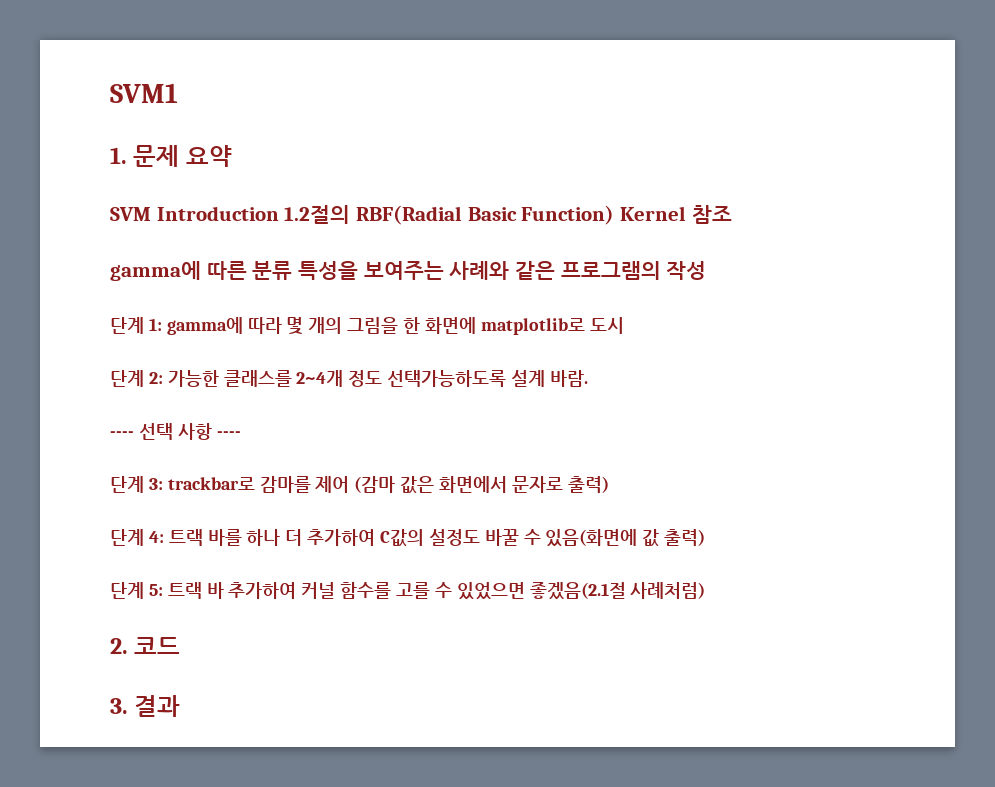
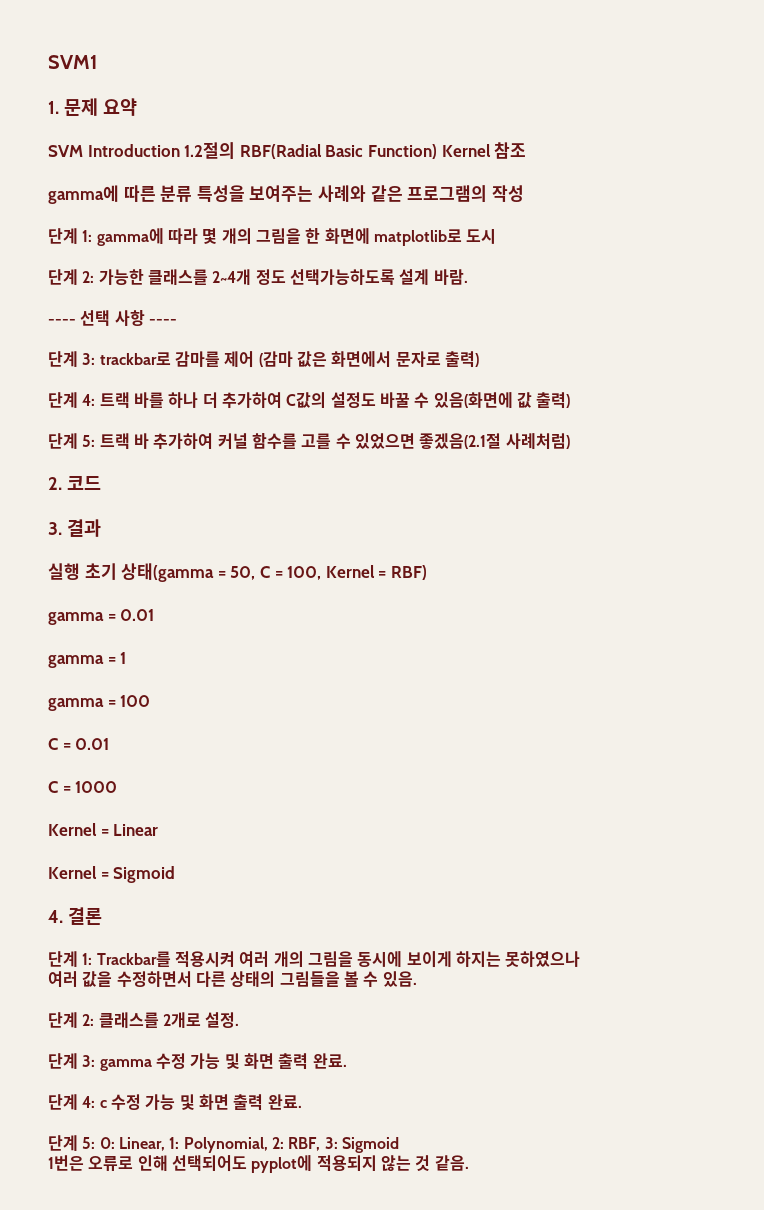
+ 실행 초기 상태(gamma = 50, C = 100, Kernel = RBF)
+ gamma = 0.01
+ gamma = 1
+ gamma = 100
+ C = 0.01
+ C = 1000
+ Kernel = Linear
+ Kernel = Sigmoid
+ 4. 결론
+ 단계 1: Trackbar를 적용시켜 여러 개의 그림을 동시에 보이게 하지는 못하였으나
+ 여러 값을 수정하면서 다른 상태의 그림들을 볼 수 있음.
+ 단계 2: 클래스를 2개로 설정.
+ 단계 3: gamma 수정 가능 및 화면 출력 완료.
+ 단계 4: c 수정 가능 및 화면 출력 완료.
+ 단계 5: 0: Linear, 1: Polynomial, 2: RBF, 3: Sigmoid
+ 1번은 오류로 인해 선택되어도 pyplot에 적용되지 않는 것 같음.

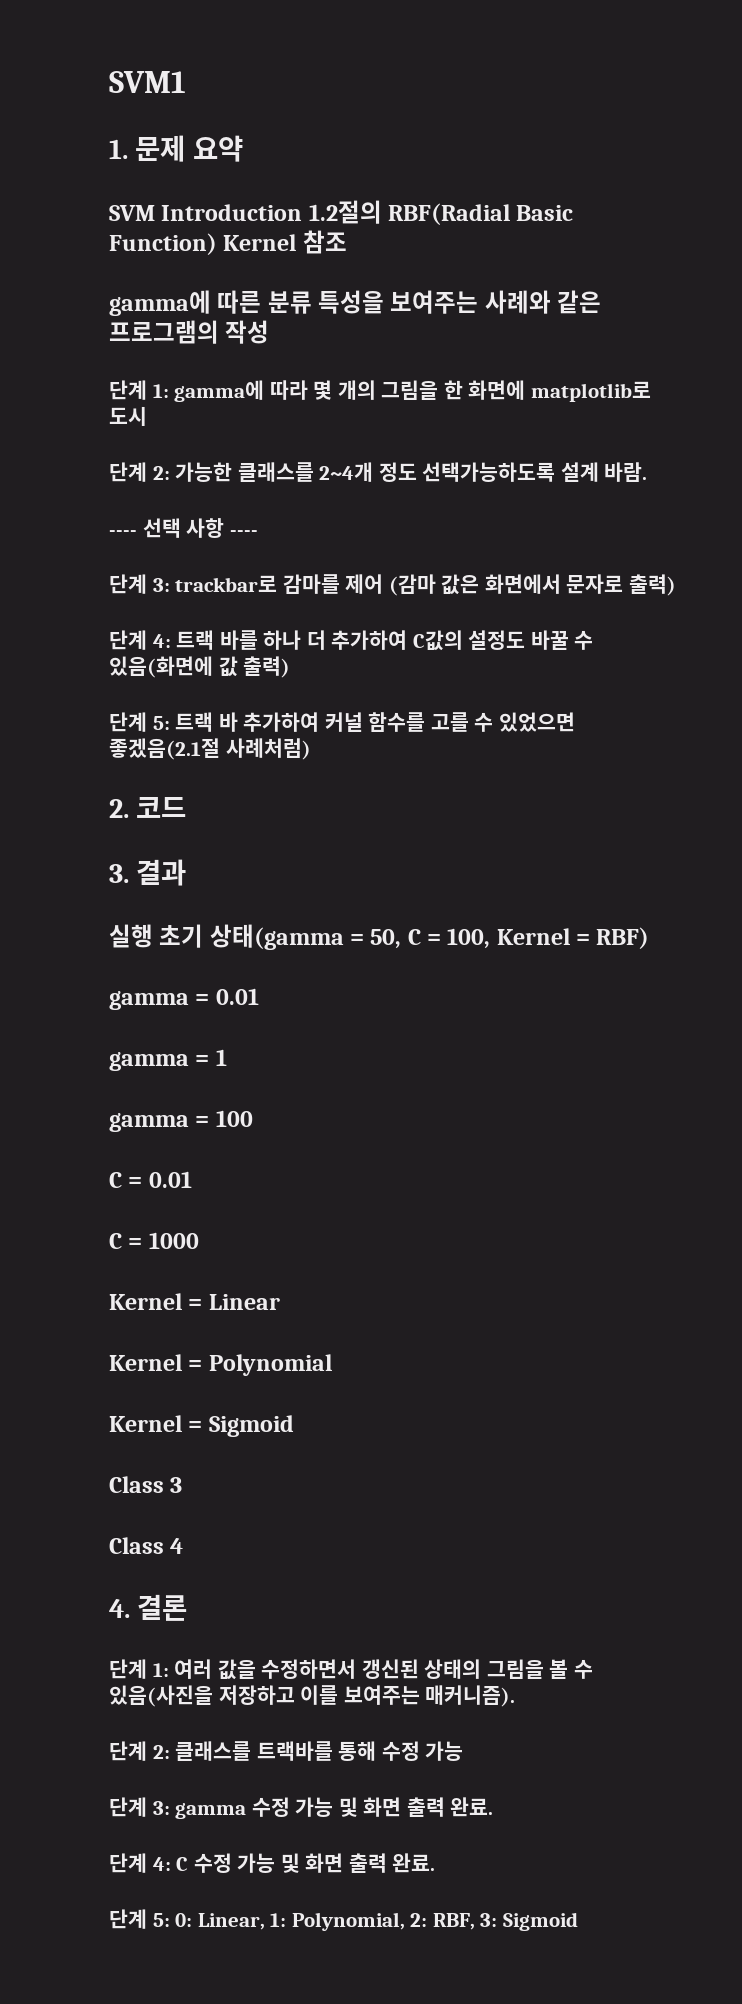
+ Kernel = Polynomial
+ Class 3
+ Class 4
- 단계 1: Trackbar를 적용시켜 여러 개의 그림을 동시에 보이게 하지는 못하였으나
- 여러 값을 수정하면서 다른 상태의 그림들을 볼 수 있음.
+ 단계 1: 여러 값을 수정하면서 갱신된 상태의 그림을 볼 수 있음(사진을 저장하고 이를 보여주는 매커니즘).
- 단계 2: 클래스를 2개로 설정.
+ 단계 2: 클래스를 트랙바를 통해 수정 가능
- 단계 4: c 수정 가능 및 화면 출력 완료.
+ 단계 4: C 수정 가능 및 화면 출력 완료.
- 1번은 오류로 인해 선택되어도 pyplot에 적용되지 않는 것 같음.

